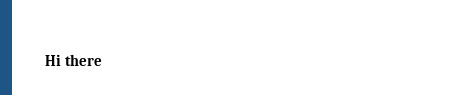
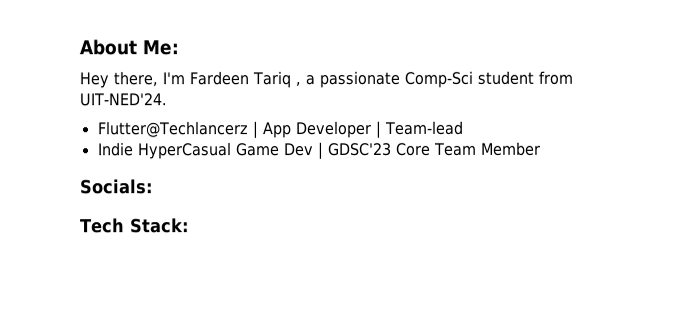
- Hi there
+ About Me:
+ Hey there, I'm Fardeen Tariq , a passionate Comp-Sci student from UIT-NED'24.
+ Flutter@Techlancerz | App Developer | Team-lead
+ Indie HyperCasual Game Dev | GDSC'23 Core Team Member
+ Socials:
+ Tech Stack:

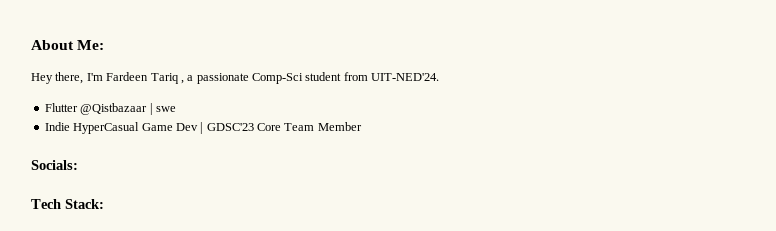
- Flutter@Techlancerz | App Developer | Team-lead
+ Flutter @Qistbazaar | swe

